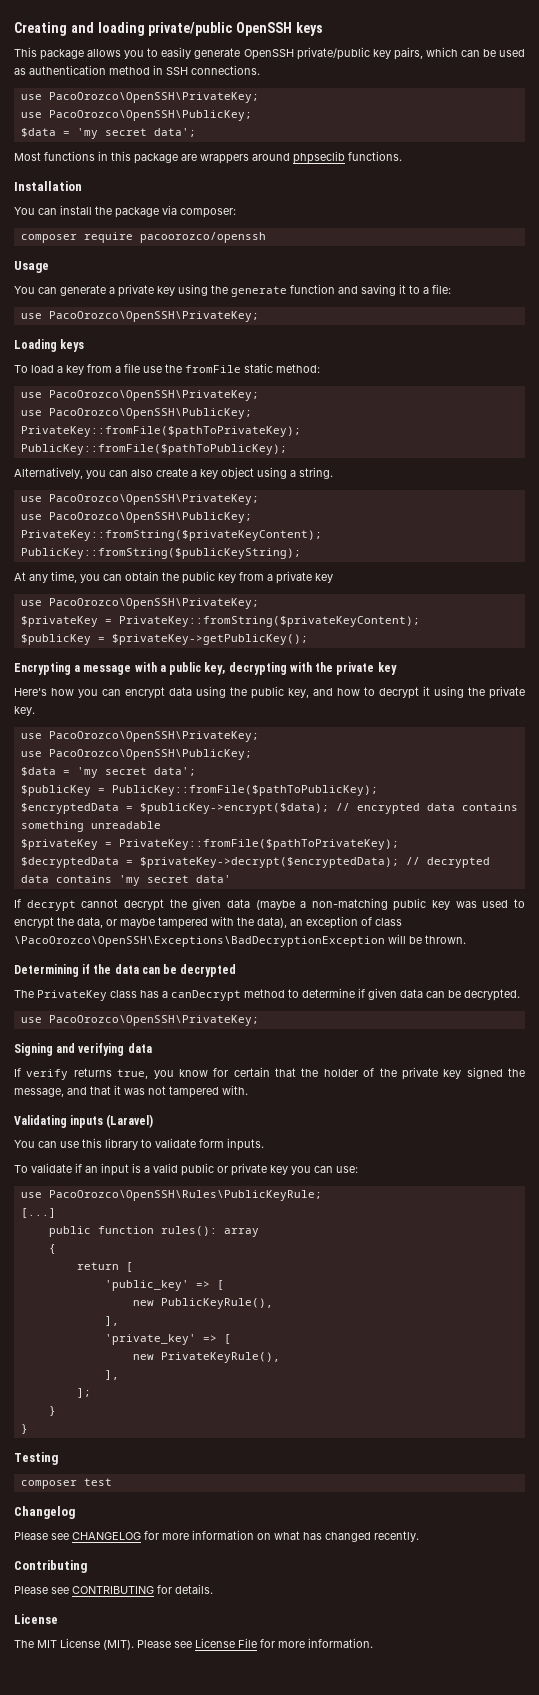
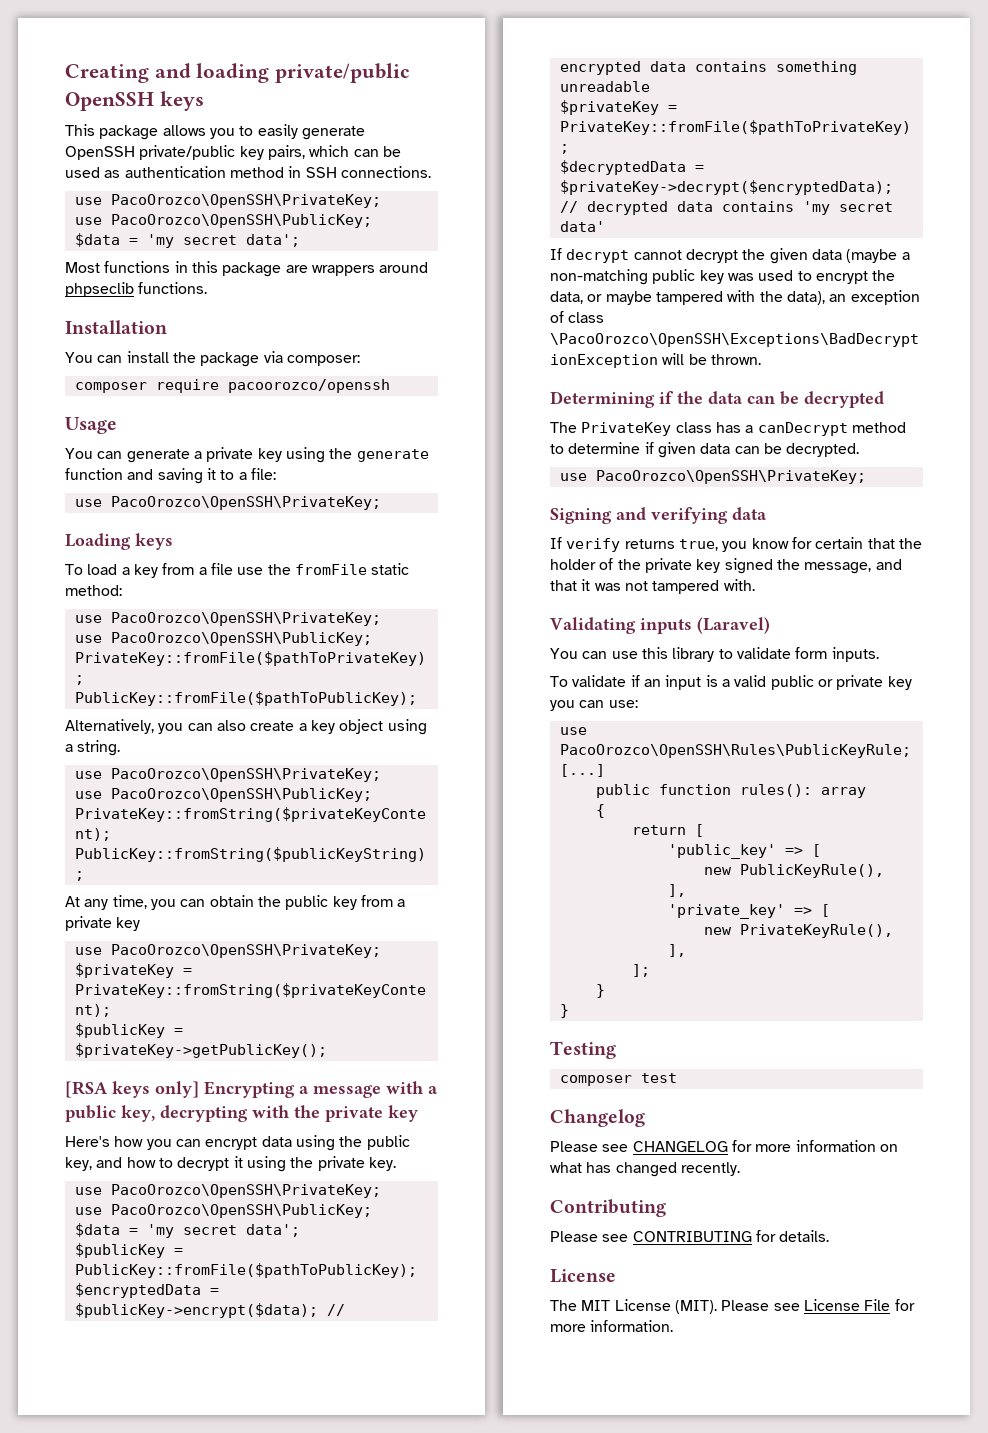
- Encrypting a message with a public key, decrypting with the private key
+ [RSA keys only] Encrypting a message with a public key, decrypting with the private key

